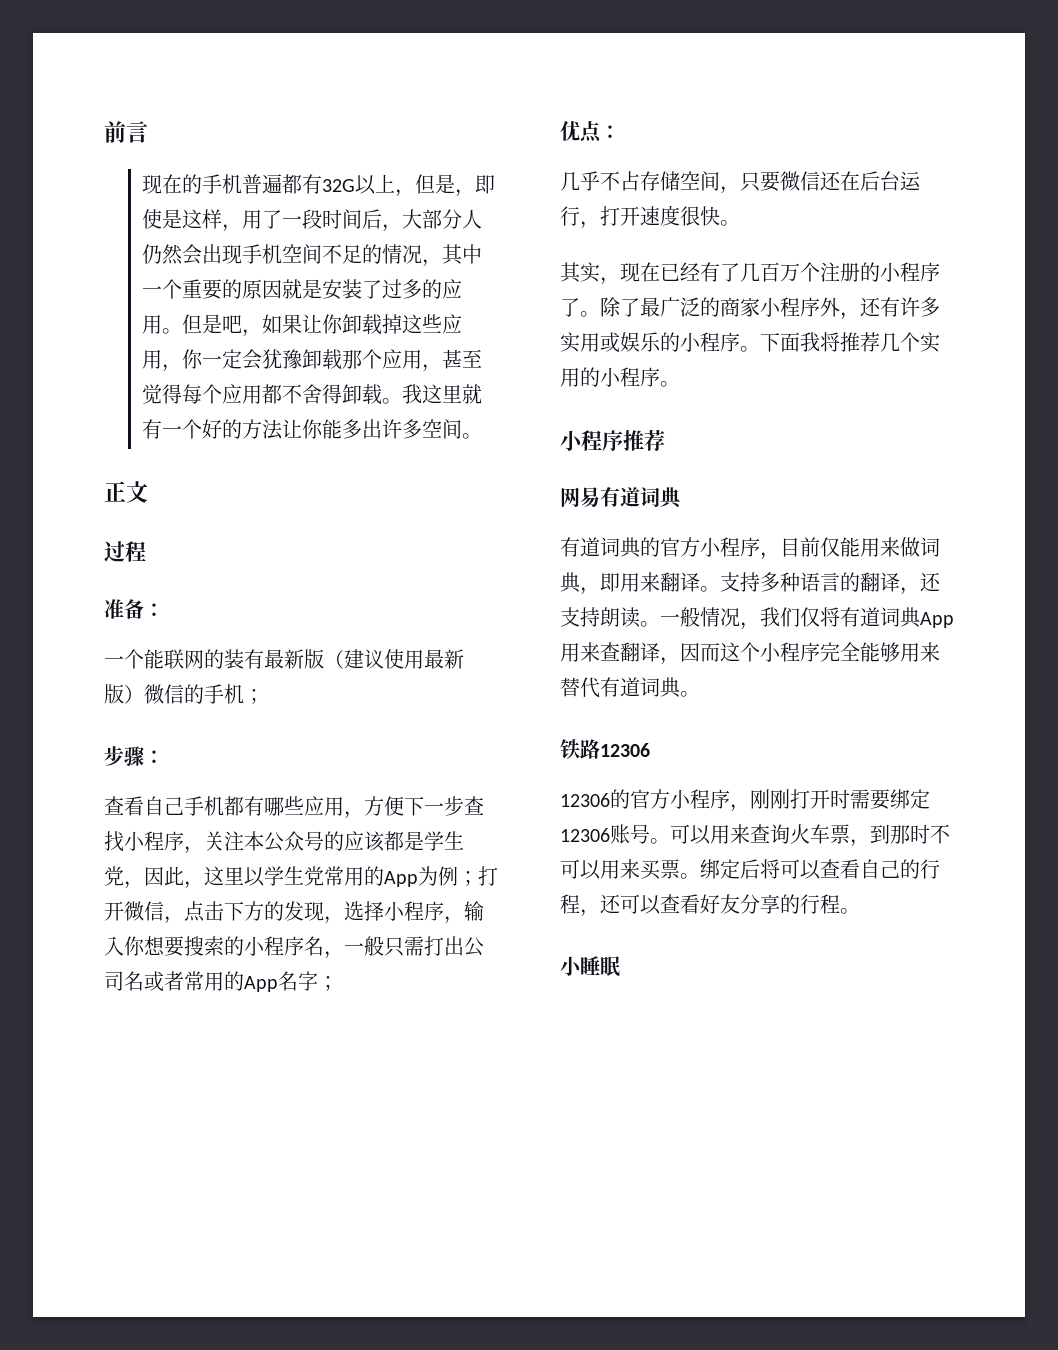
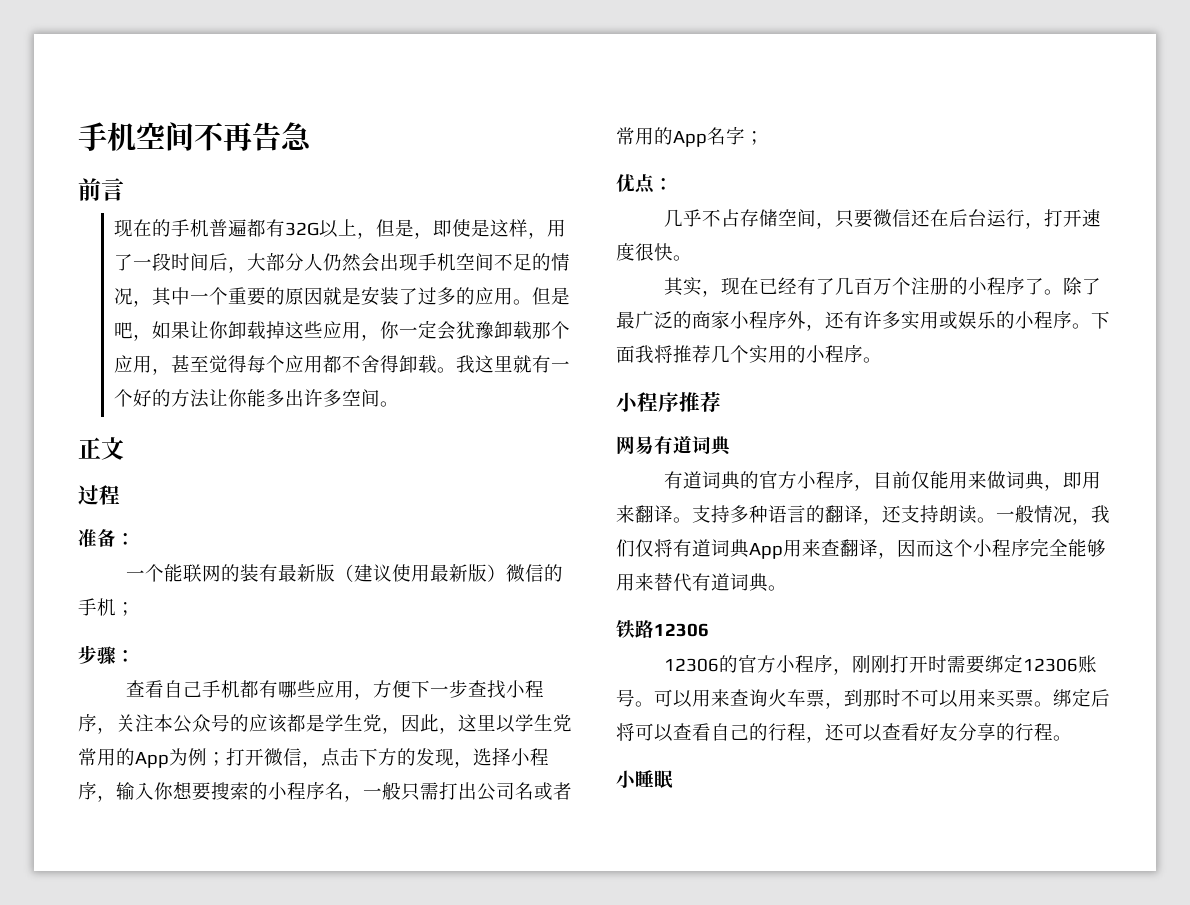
+ 手机空间不再告急

